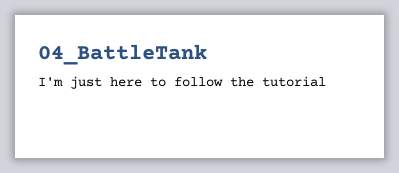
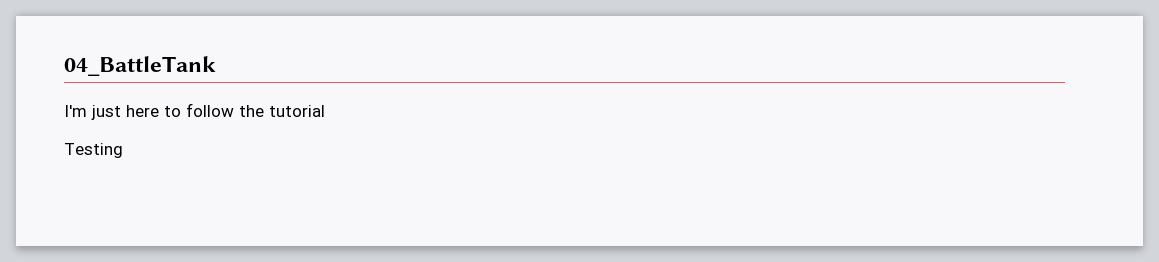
+ Testing

